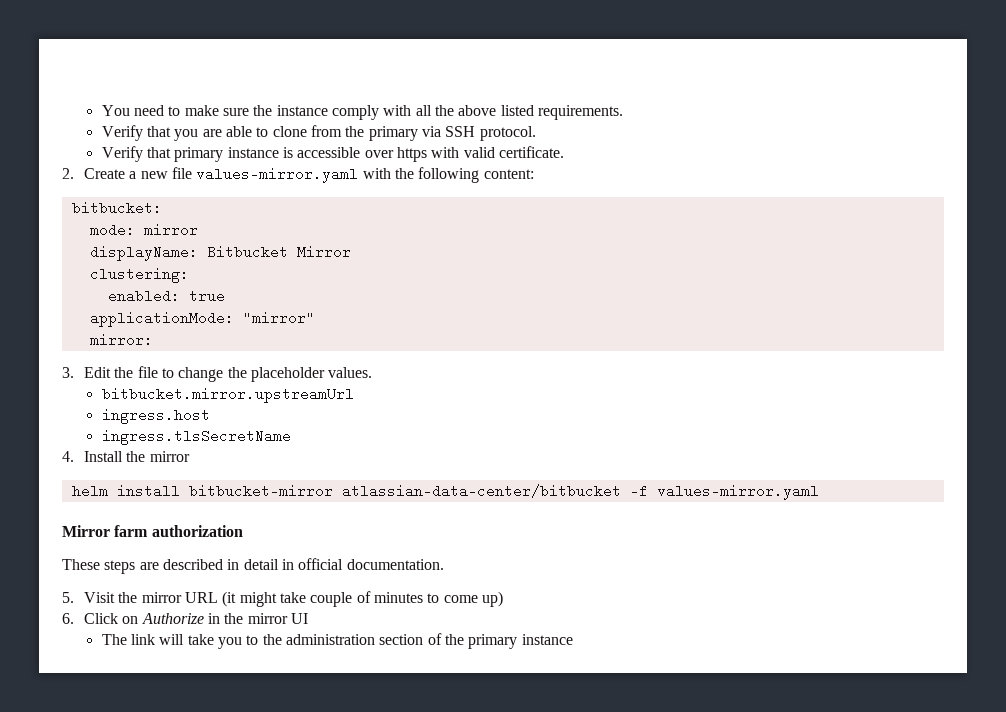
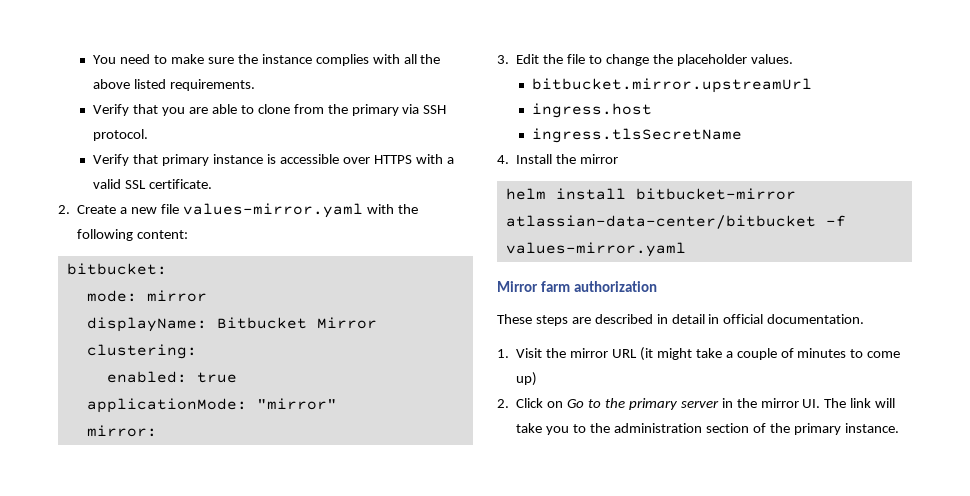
- You need to make sure the instance comply with all the above listed requirements.
+ You need to make sure the instance complies with all the above listed requirements.
- Verify that primary instance is accessible over https with valid certificate.
+ Verify that primary instance is accessible over HTTPS with a valid SSL certificate.
- 5. Visit the mirror URL (it might take couple of minutes to come up)
+ 1. Visit the mirror URL (it might take a couple of minutes to come up)
- 6. Click on Authorize in the mirror UI
- The link will take you to the administration section of the primary instance
+ 2. Click on Go to the primary server in the mirror UI. The link will take you to the administration section of the primary instance.

